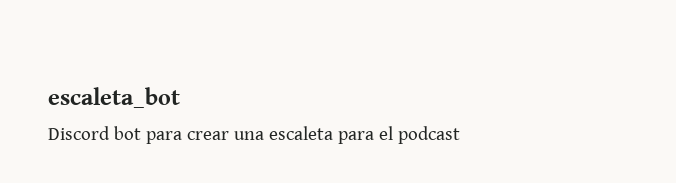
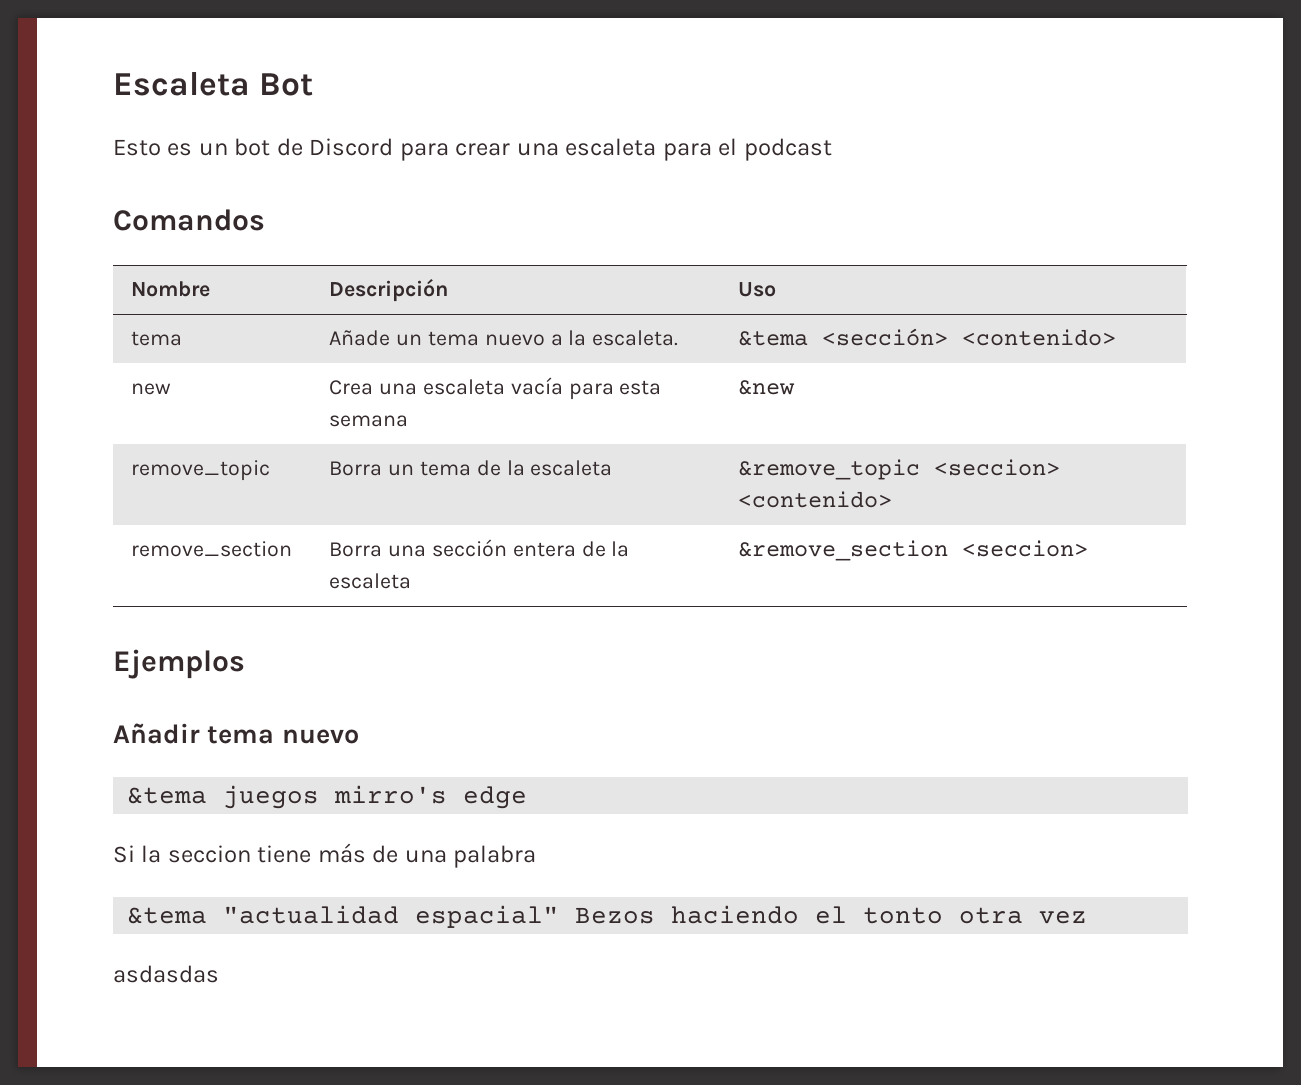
- escaleta_bot
- Discord bot para crear una escaleta para el podcast
+ Escaleta Bot
+ Esto es un bot de Discord para crear una escaleta para el podcast
+ Comandos
+ Nombre | Descripción | Uso
+ tema | Añade un tema nuevo a la escaleta. | &tema <sección> <contenido>
+ new | Crea una escaleta vacía para esta semana | &new
+ remove_topic | Borra un tema de la escaleta | &remove_topic <seccion> <contenido>
+ remove_section | Borra una sección entera de la escaleta | &remove_section <seccion>
+ Ejemplos
+ Añadir tema nuevo
+ &tema juegos mirro's edge
+ Si la seccion tiene más de una palabra
+ &tema "actualidad espacial" Bezos haciendo el tonto otra vez
+ asdasdas

